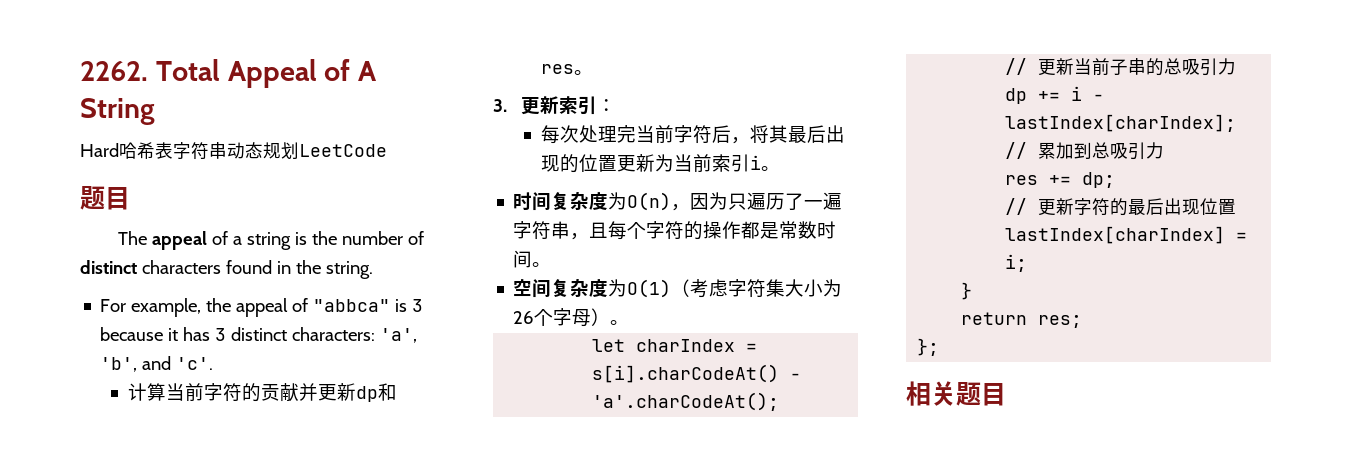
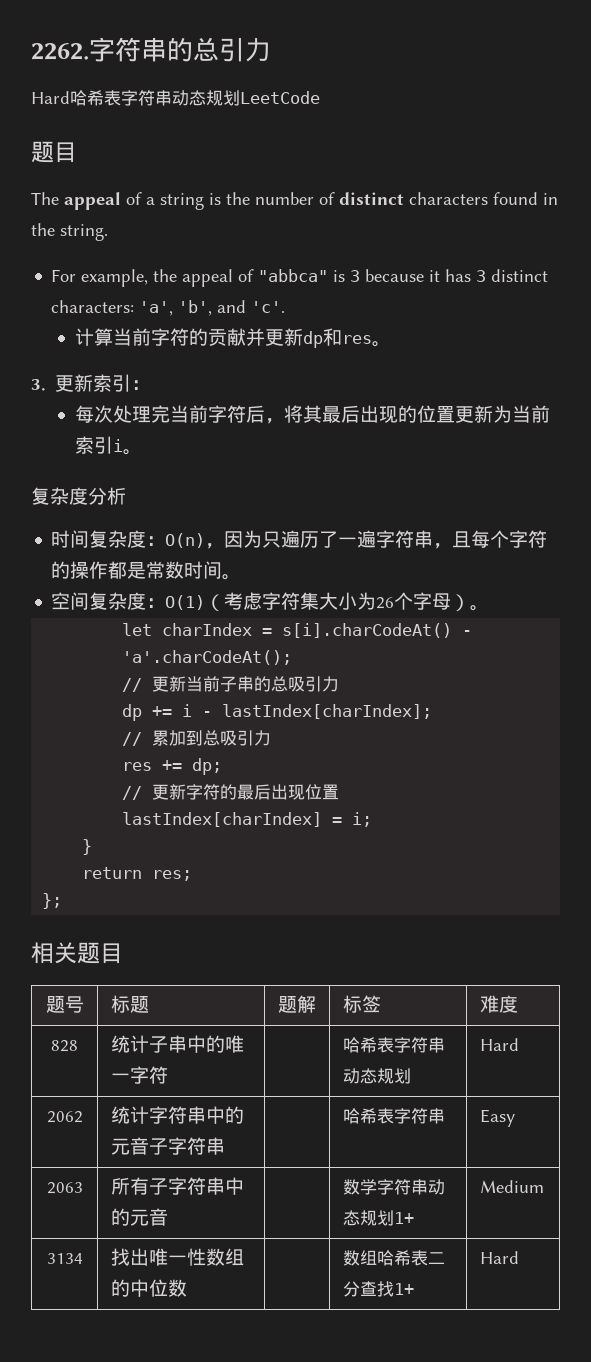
- Total Appeal of A String
+ 字符串的总引力
+ 复杂度分析
- 时间复杂度为O(n)，因为只遍历了一遍字符串，且每个字符的操作都是常数时间。
+ 时间复杂度：O(n)，因为只遍历了一遍字符串，且每个字符的操作都是常数时间。
- 空间复杂度为O(1)（考虑字符集大小为26个字母）。
+ 空间复杂度：O(1)（考虑字符集大小为26个字母）。
+ 题号 | 标题 | 题解 | 标签 | 难度
+ 828 | 统计子串中的唯一字符 | | 哈希表字符串动态规划 | Hard
+ 2062 | 统计字符串中的元音子字符串 | | 哈希表字符串 | Easy
+ 2063 | 所有子字符串中的元音 | | 数学字符串动态规划1+ | Medium
+ 3134 | 找出唯一性数组的中位数 | | 数组哈希表二分查找1+ | Hard

